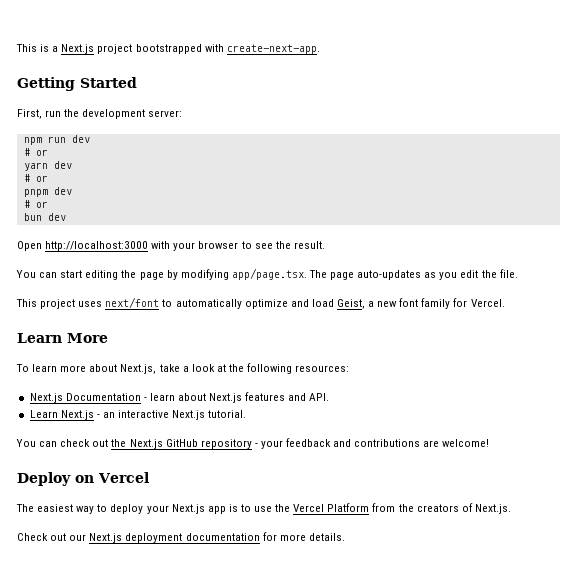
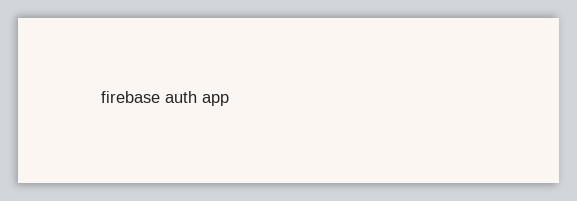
- This is a Next.js project bootstrapped with create-next-app.
- Getting Started
- First, run the development server:
- npm run dev
- # or
- yarn dev
- # or
- pnpm dev
- # or
- bun dev
- Open http://localhost:3000 with your browser to see the result.
- You can start editing the page by modifying app/page.tsx. The page auto-updates as you edit the file.
- This project uses next/font to automatically optimize and load Geist, a new font family for Vercel.
- Learn More
- To learn more about Next.js, take a look at the following resources:
- Next.js Documentation - learn about Next.js features and API.
- Learn Next.js - an interactive Next.js tutorial.
- You can check out the Next.js GitHub repository - your feedback and contributions are welcome!
- Deploy on Vercel
- The easiest way to deploy your Next.js app is to use the Vercel Platform from the creators of Next.js.
- Check out our Next.js deployment documentation for more details.
+ firebase auth app

